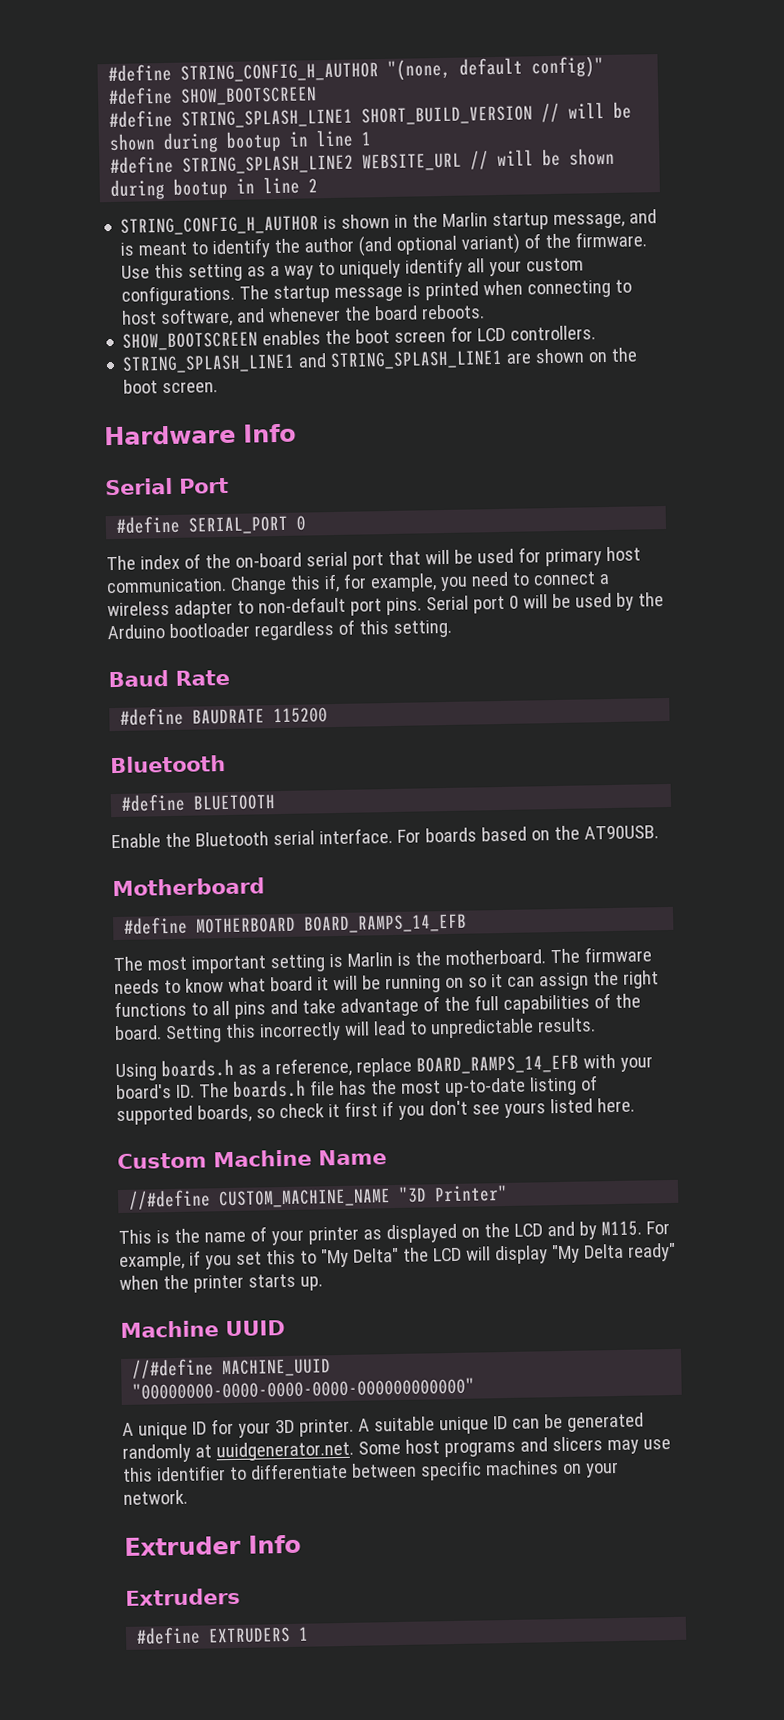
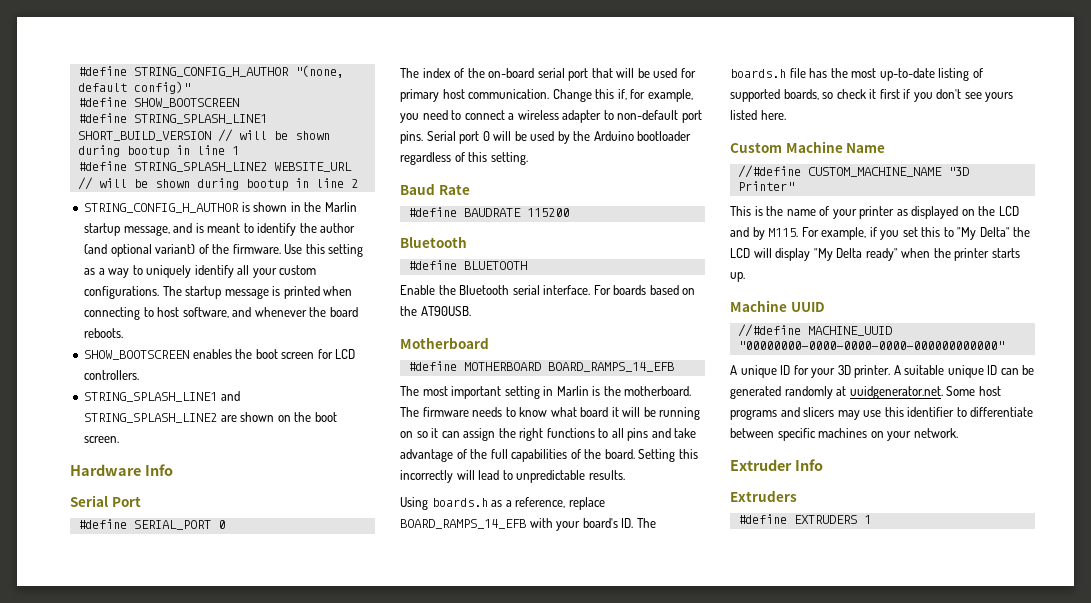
- STRING_SPLASH_LINE1 and STRING_SPLASH_LINE1 are shown on the boot screen.
+ STRING_SPLASH_LINE1 and STRING_SPLASH_LINE2 are shown on the boot screen.
- The most important setting is Marlin is the motherboard.
+ The most important setting in Marlin is the motherboard.

